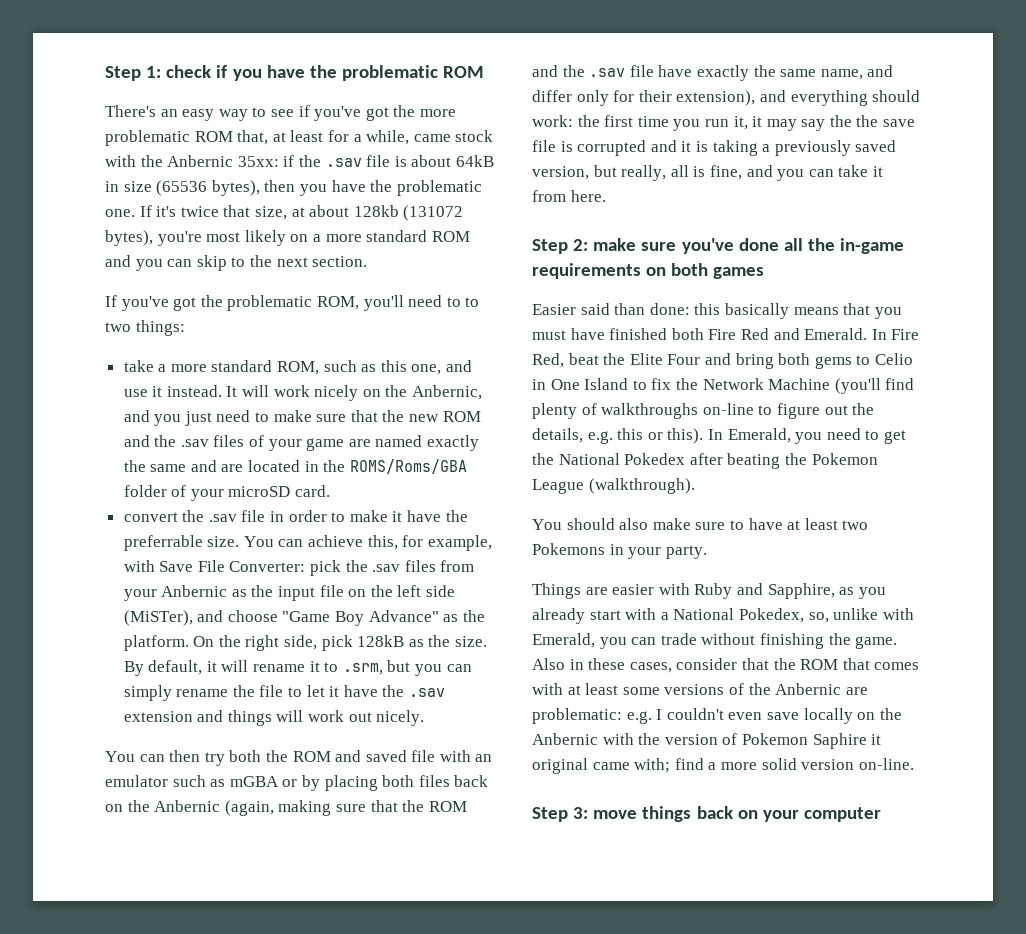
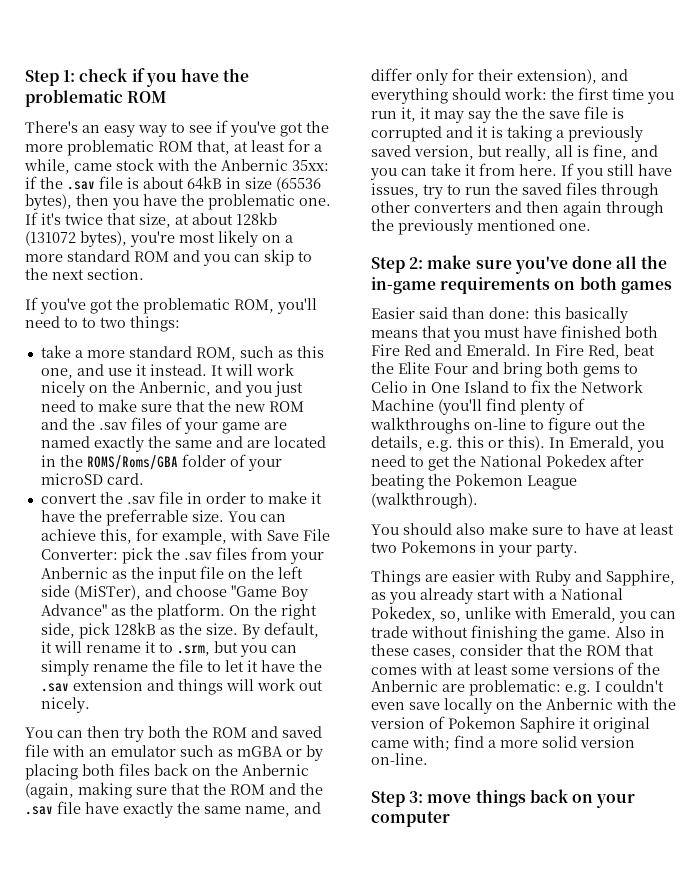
+ If you still have issues, try to run the saved files through other converters and then again through the previously mentioned one.

